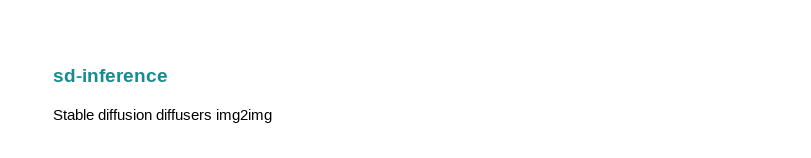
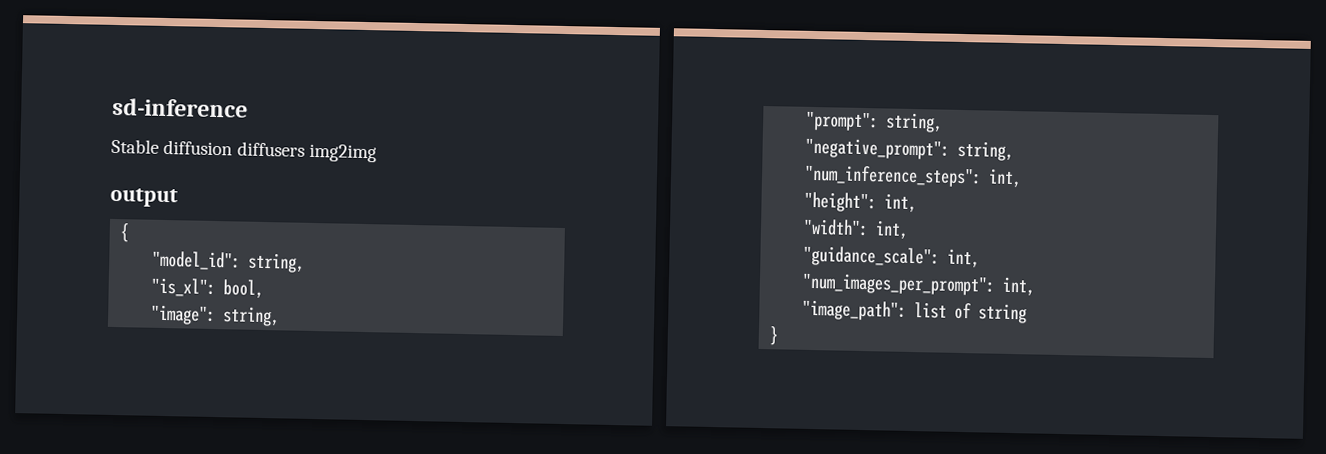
+ output
+ {
+ "model_id": string,
+ "is_xl": bool,
+ "image": string,
+ "prompt": string,
+ "negative_prompt": string,
+ "num_inference_steps": int,
+ "height": int,
+ "width": int,
+ "guidance_scale": int,
+ "num_images_per_prompt": int,
+ "image_path": list of string
+ }

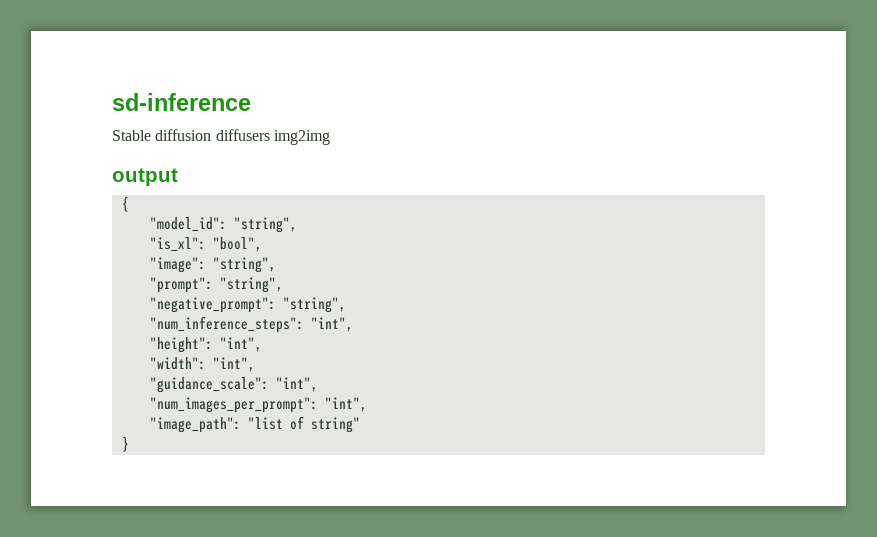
- "model_id": string,
+ "model_id": "string",
- "is_xl": bool,
+ "is_xl": "bool",
- "image": string,
+ "image": "string",
- "prompt": string,
+ "prompt": "string",
- "negative_prompt": string,
+ "negative_prompt": "string",
- "num_inference_steps": int,
+ "num_inference_steps": "int",
- "height": int,
+ "height": "int",
- "width": int,
+ "width": "int",
- "guidance_scale": int,
+ "guidance_scale": "int",
- "num_images_per_prompt": int,
+ "num_images_per_prompt": "int",
- "image_path": list of string
+ "image_path": "list of string"

